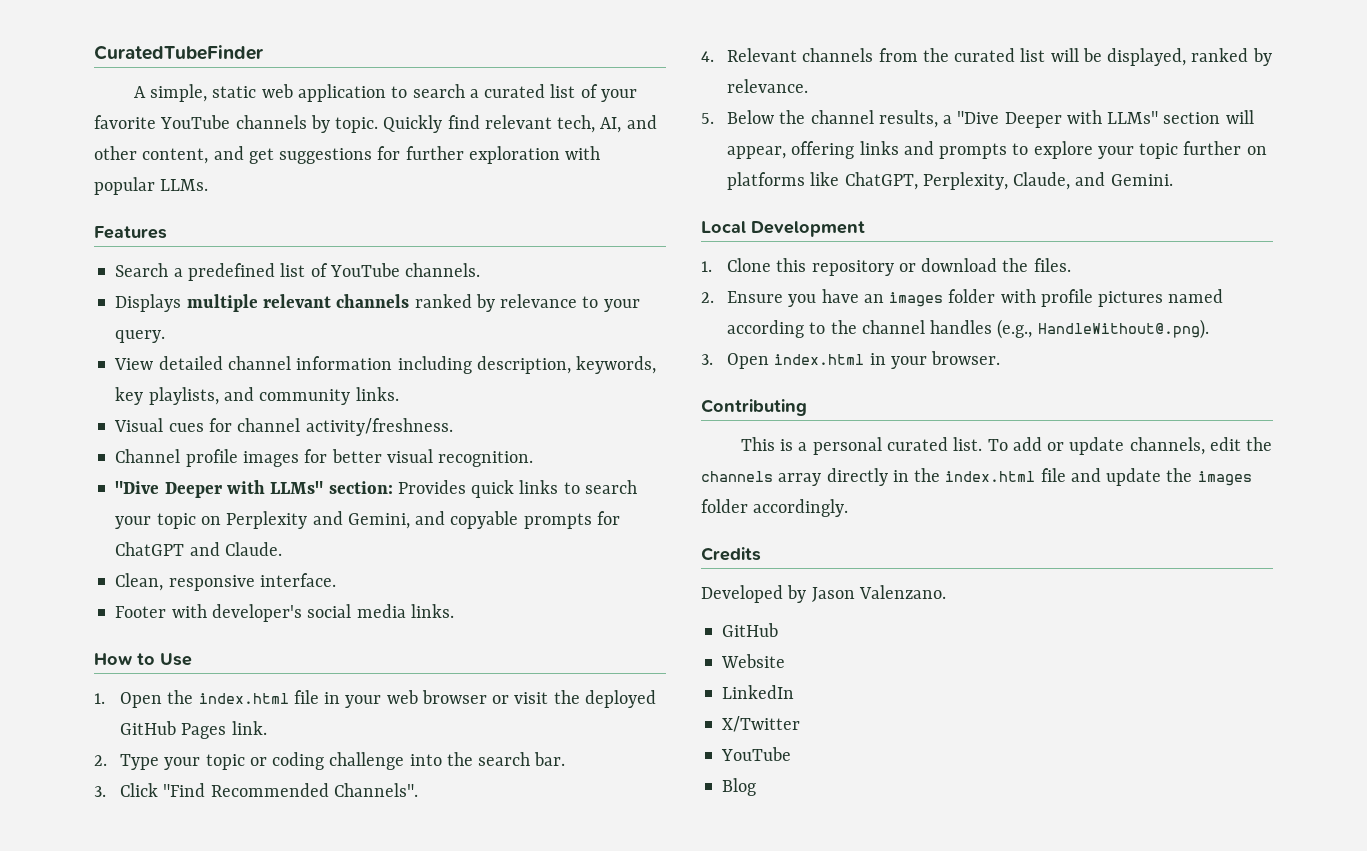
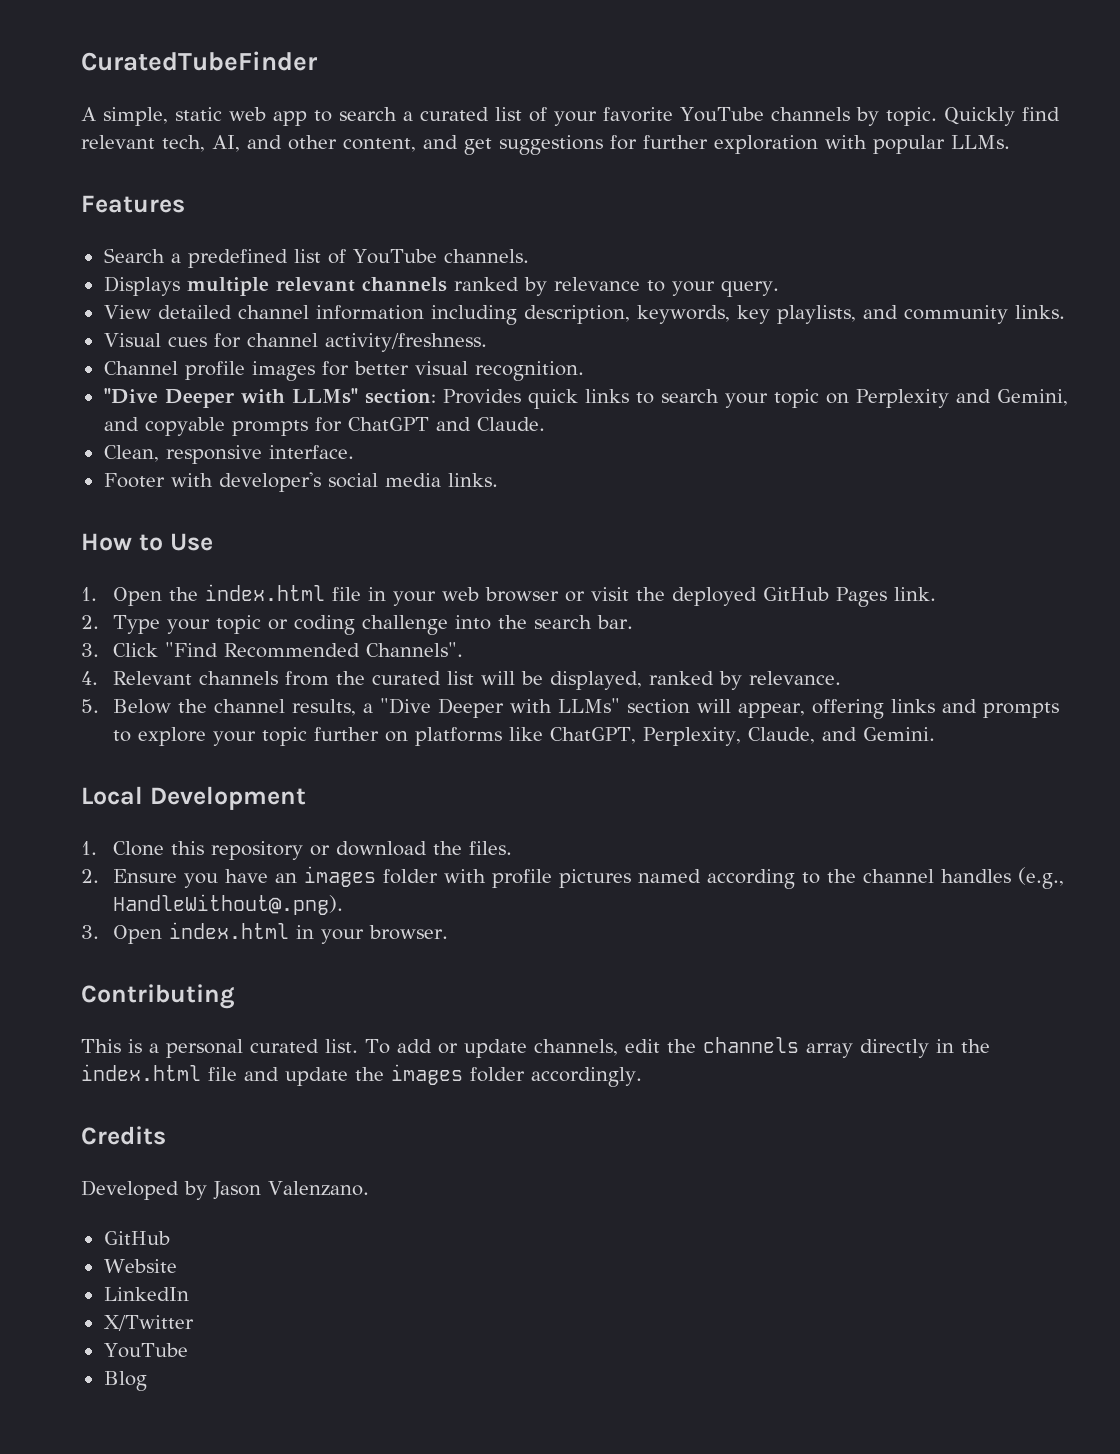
- A simple, static web application to search a curated list of your favorite YouTube channels by topic.
+ A simple, static web app to search a curated list of your favorite YouTube channels by topic.

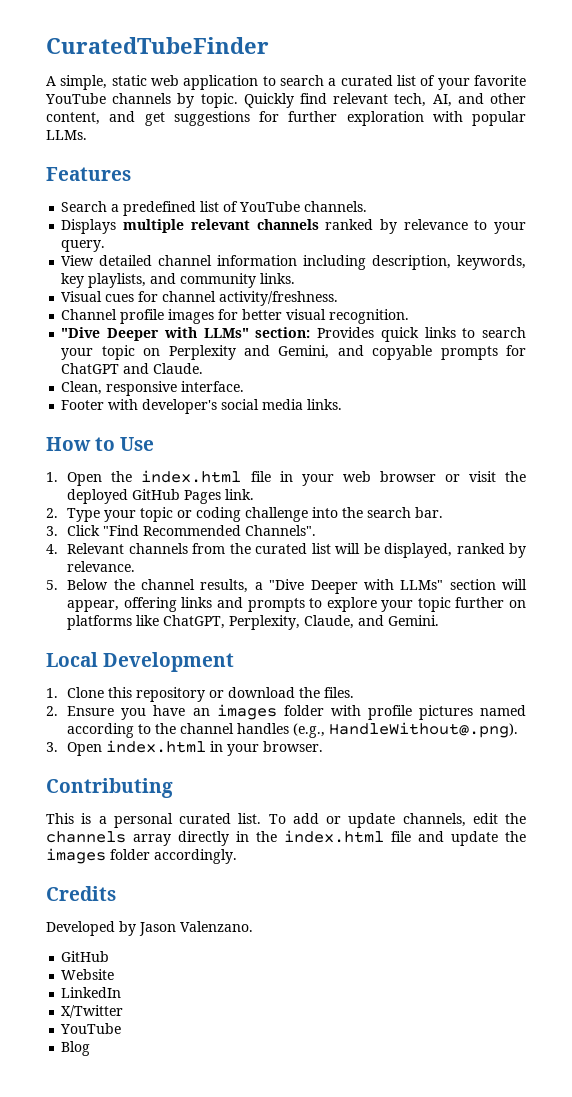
- A simple, static web app to search a curated list of your favorite YouTube channels by topic.
+ A simple, static web application to search a curated list of your favorite YouTube channels by topic.

